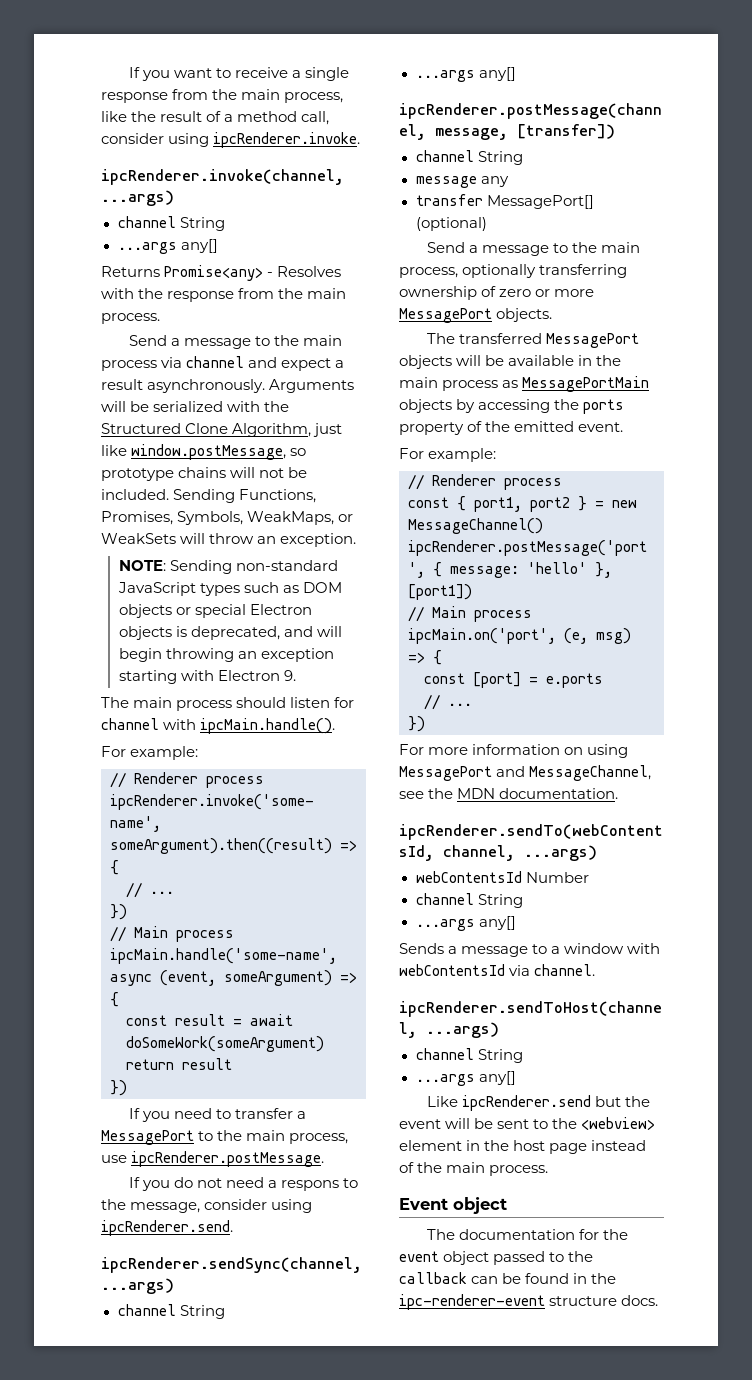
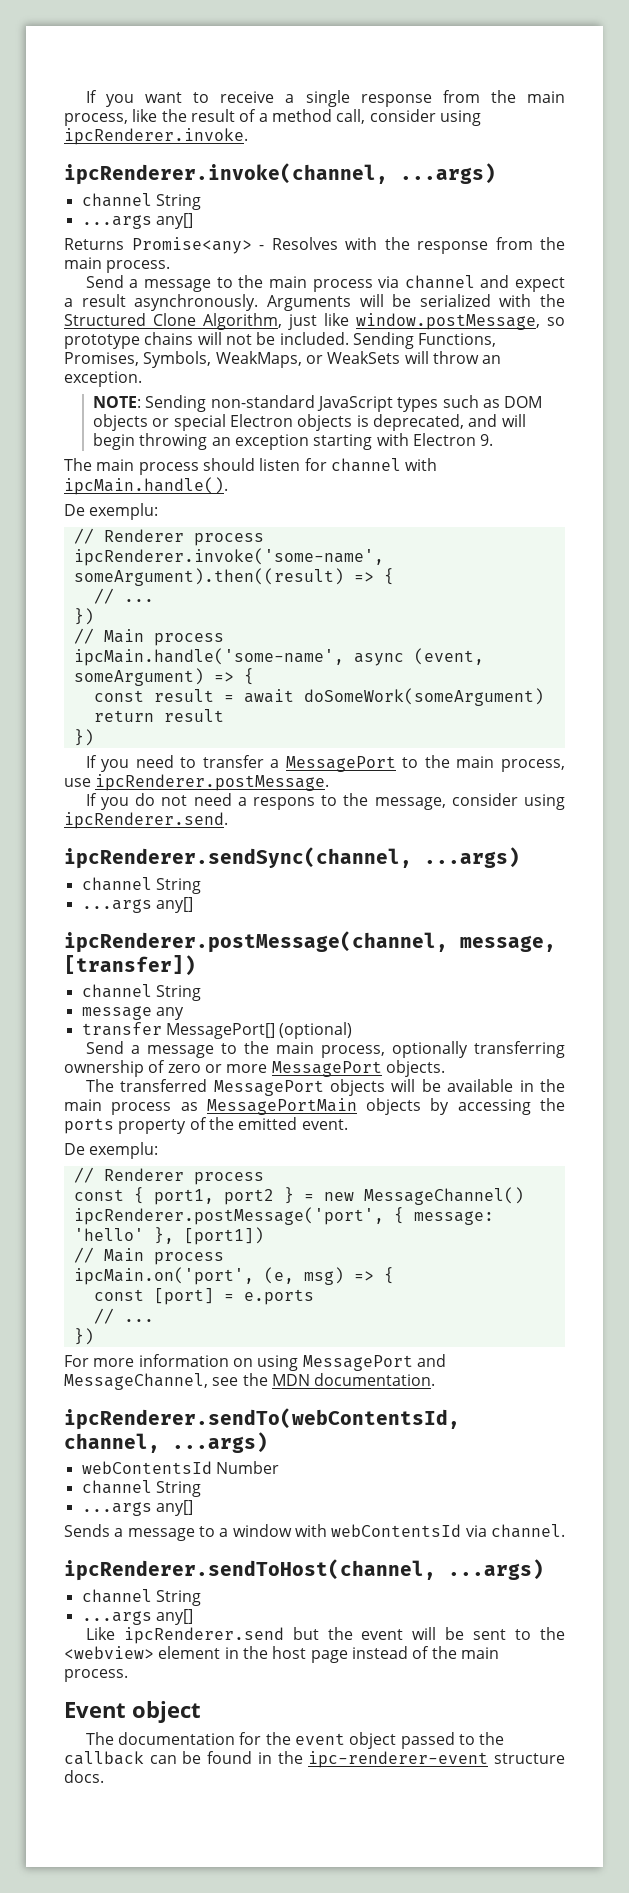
  The main process should listen for channel with ipcMain.handle().
- For example:
+ De exemplu:
  The transferred MessagePort objects will be available in the main process as MessagePortMain objects by accessing the ports property of the emitted event.
- For example:
+ De exemplu:

